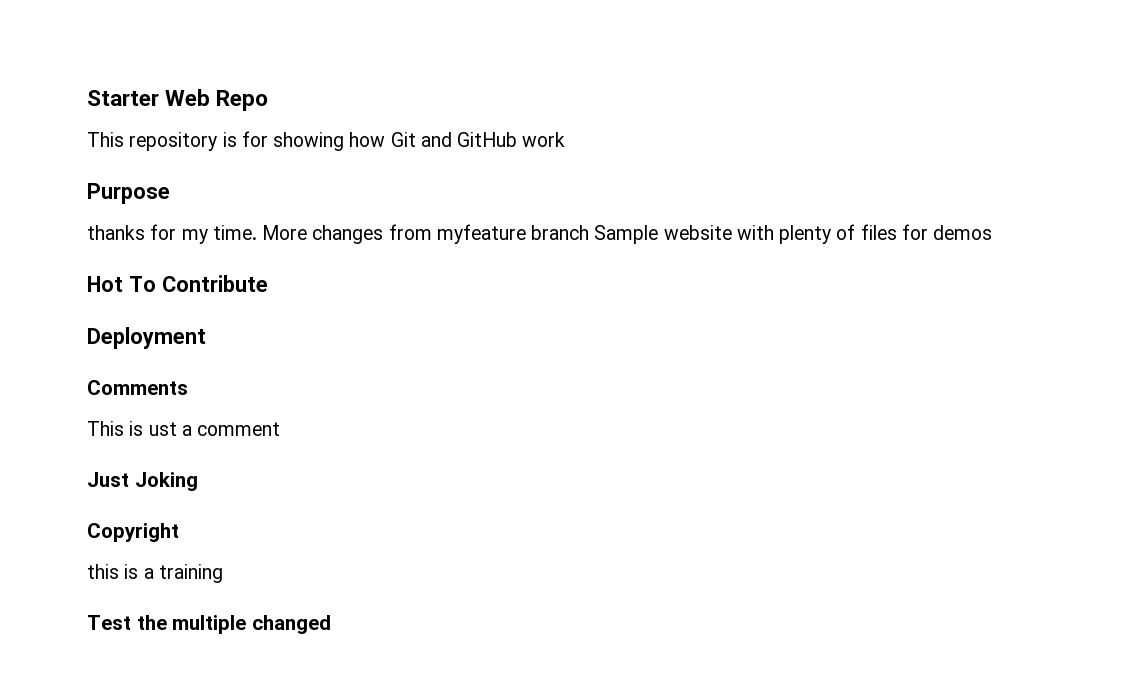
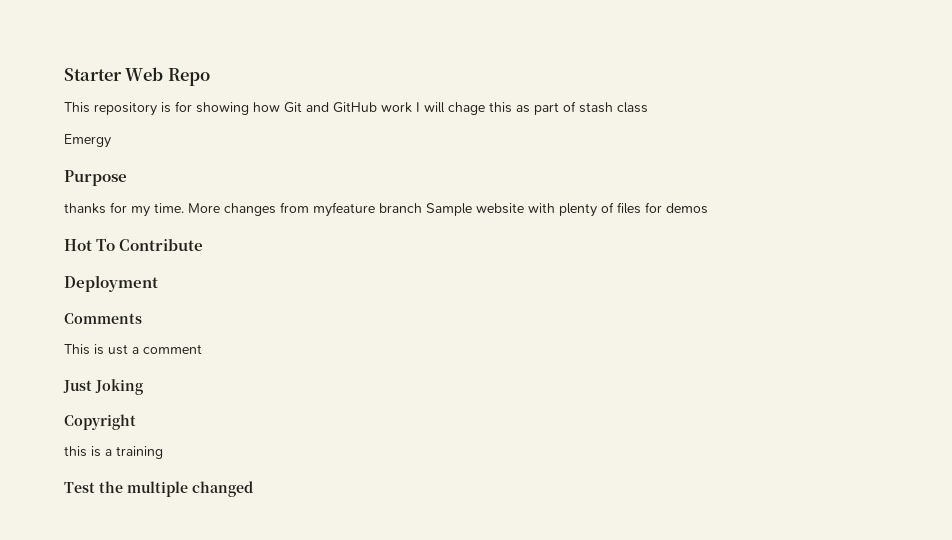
- This repository is for showing how Git and GitHub work
+ This repository is for showing how Git and GitHub work I will chage this as part of stash class
+ Emergy

